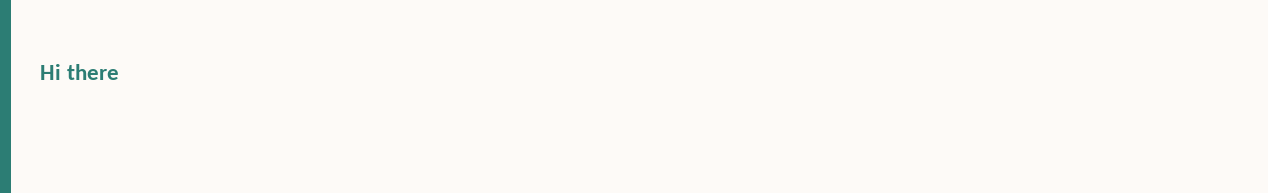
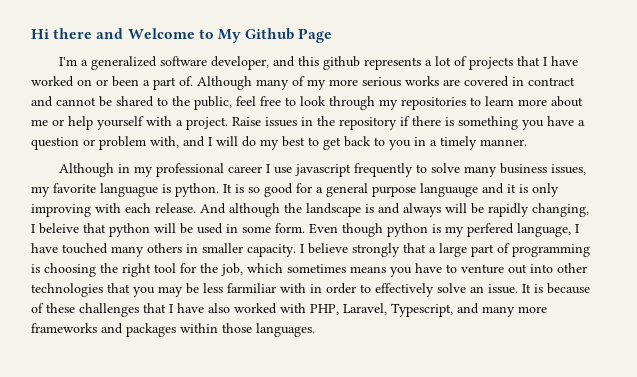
- Hi there
+ Hi there and Welcome to My Github Page
+ I'm a generalized software developer, and this github represents a lot of projects that I have worked on or been a part of. Although many of my more serious works are covered in contract and cannot be shared to the public, feel free to look through my repositories to learn more about me or help yourself with a project. Raise issues in the repository if there is something you have a question or problem with, and I will do my best to get back to you in a timely manner.
+ Although in my professional career I use javascript frequently to solve many business issues, my favorite languague is python. It is so good for a general purpose languauge and it is only improving with each release. And although the landscape is and always will be rapidly changing, I beleive that python will be used in some form. Even though python is my perfered language, I have touched many others in smaller capacity. I believe strongly that a large part of programming is choosing the right tool for the job, which sometimes means you have to venture out into other technologies that you may be less farmiliar with in order to effectively solve an issue. It is because of these challenges that I have also worked with PHP, Laravel, Typescript, and many more frameworks and packages within those languages.

